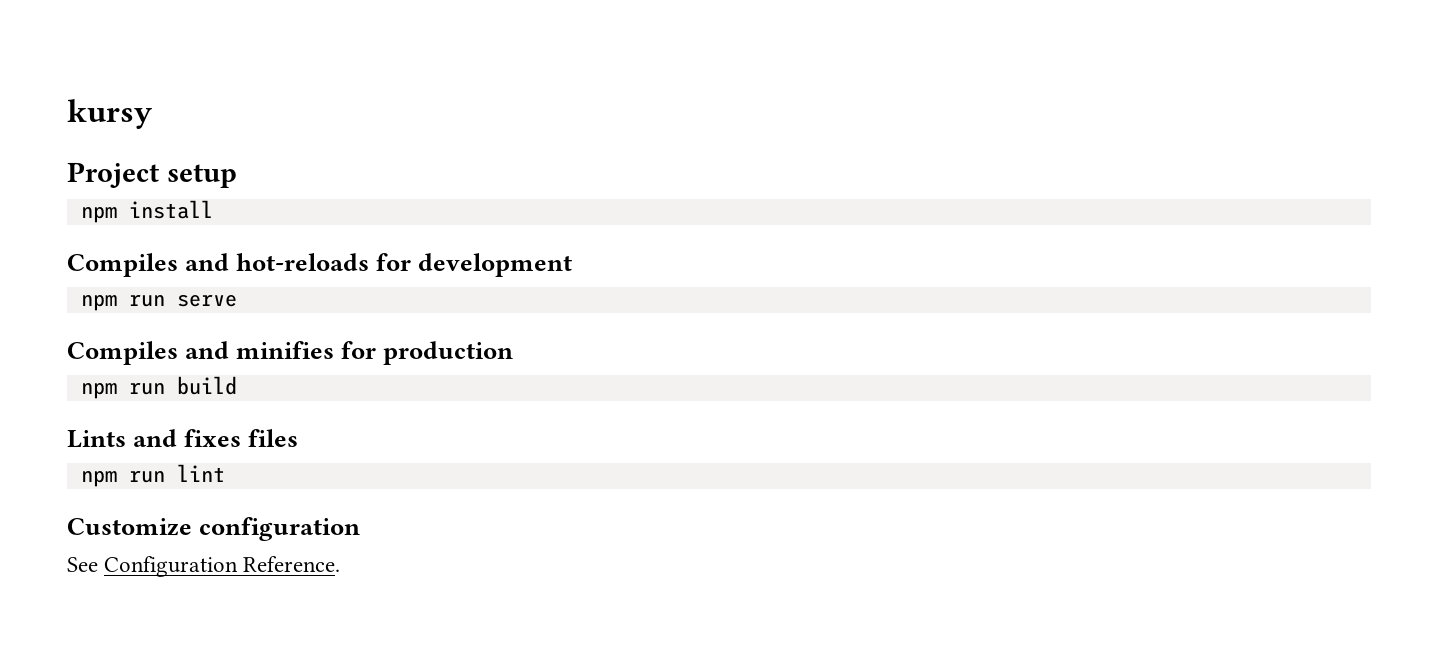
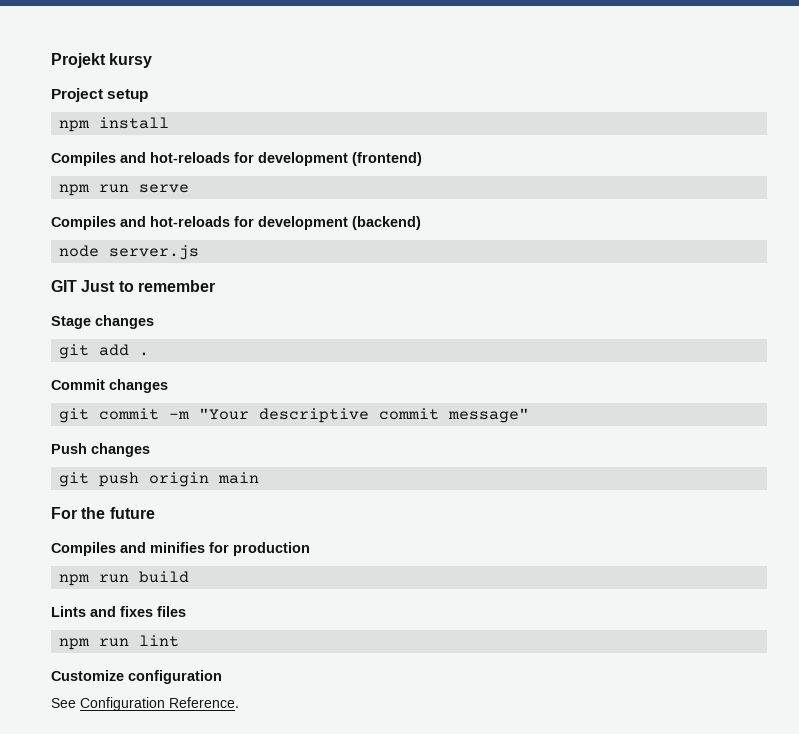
- kursy
+ Projekt kursy
- Compiles and hot-reloads for development
+ Compiles and hot-reloads for development (frontend)
+ Compiles and hot-reloads for development (backend)
+ node server.js
+ GIT Just to remember
+ Stage changes
+ git add .
+ Commit changes
+ git commit -m "Your descriptive commit message"
+ Push changes
+ git push origin main
+ For the future

